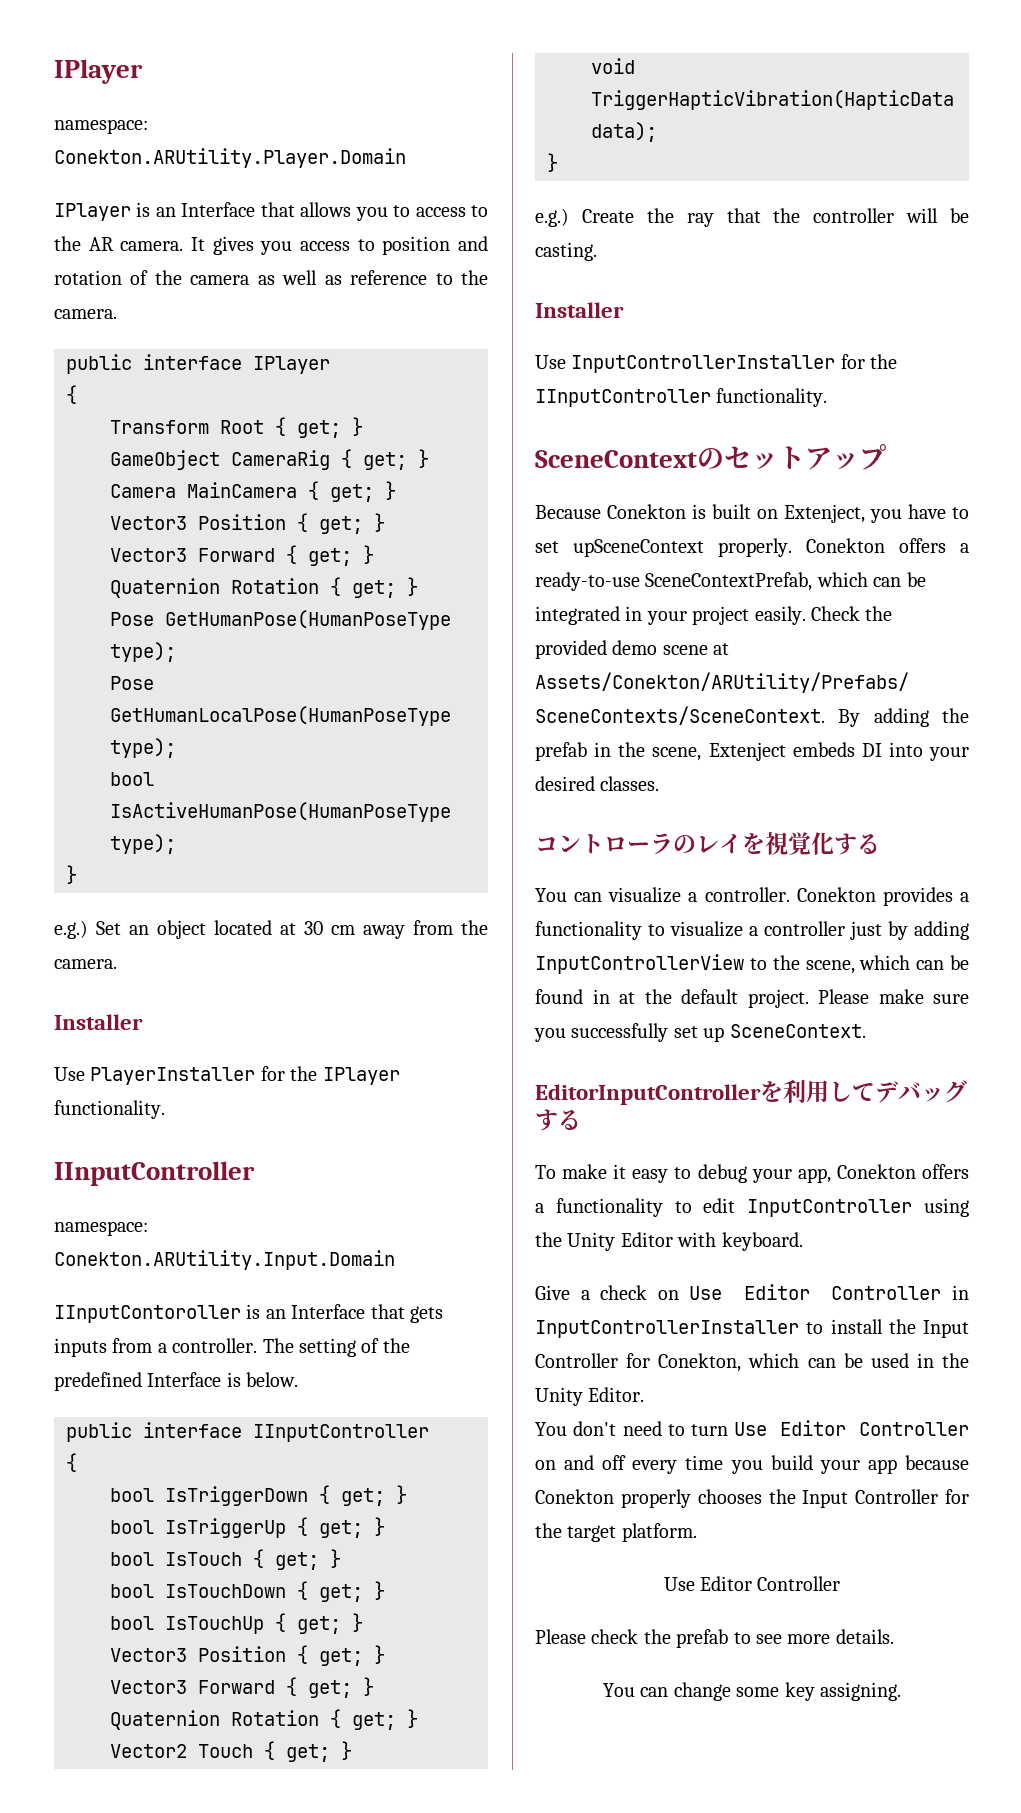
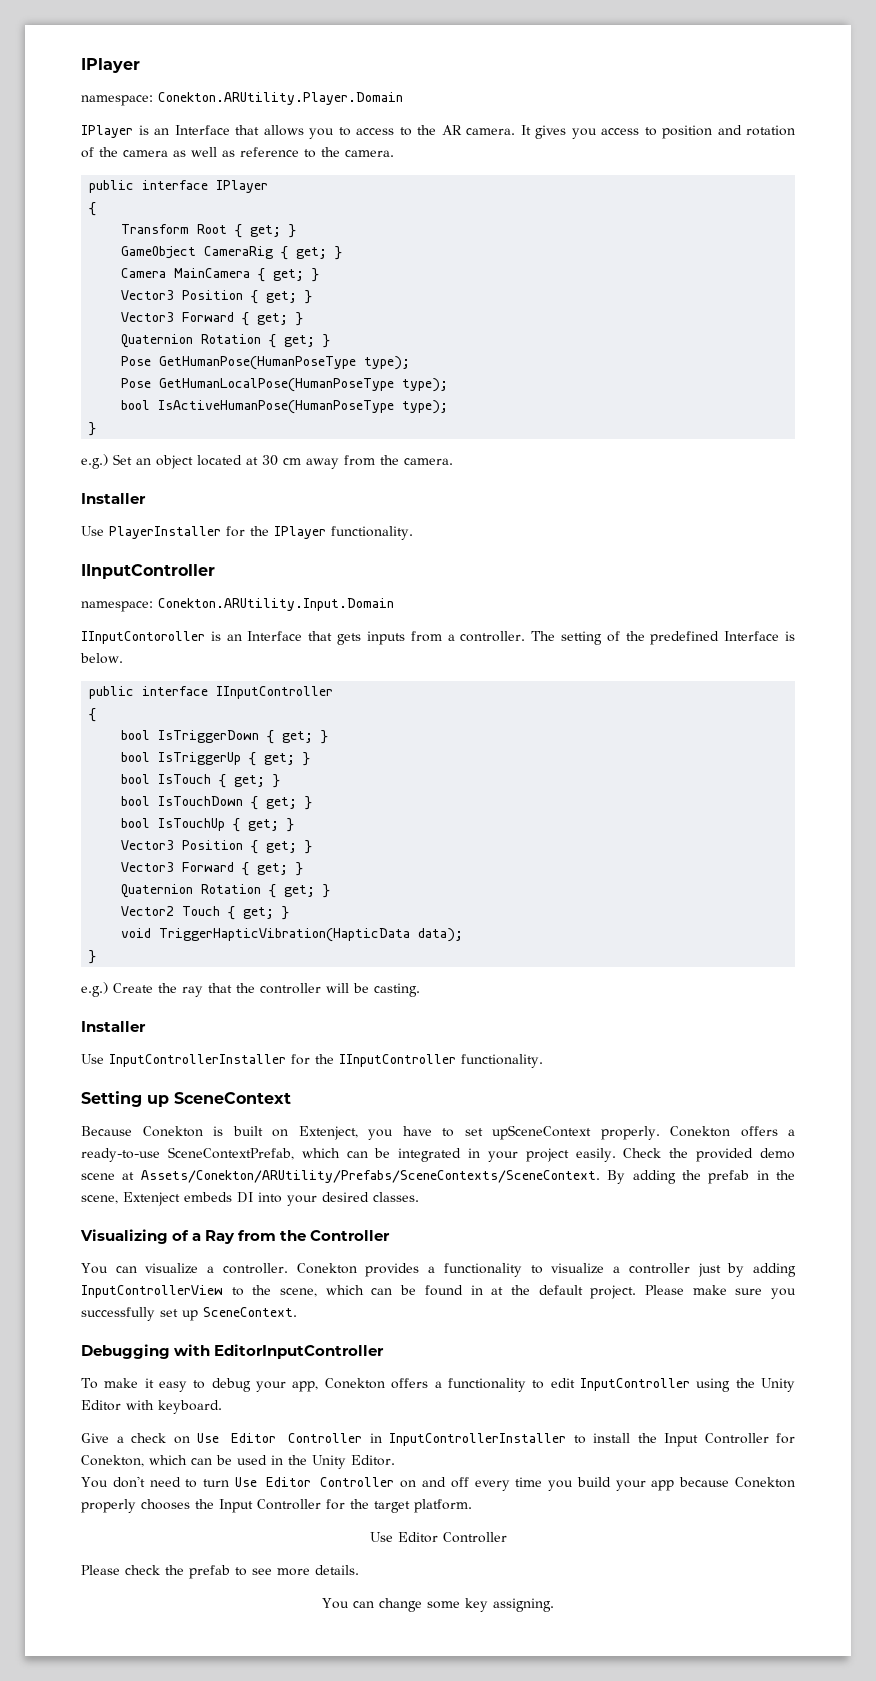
- SceneContextのセットアップ
+ Setting up SceneContext
- コントローラのレイを視覚化する
+ Visualizing of a Ray from the Controller
- EditorInputControllerを利用してデバッグする
+ Debugging with EditorInputController

